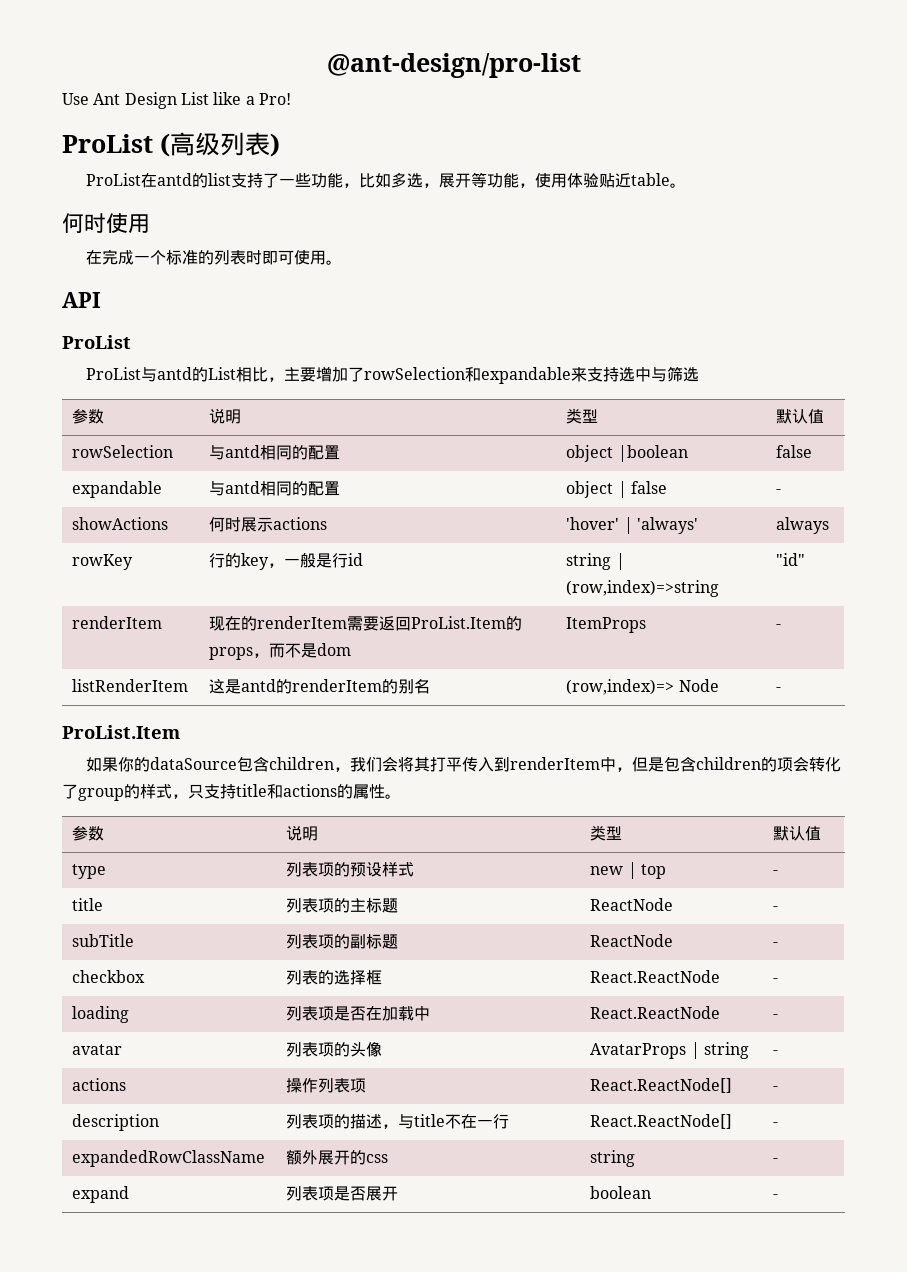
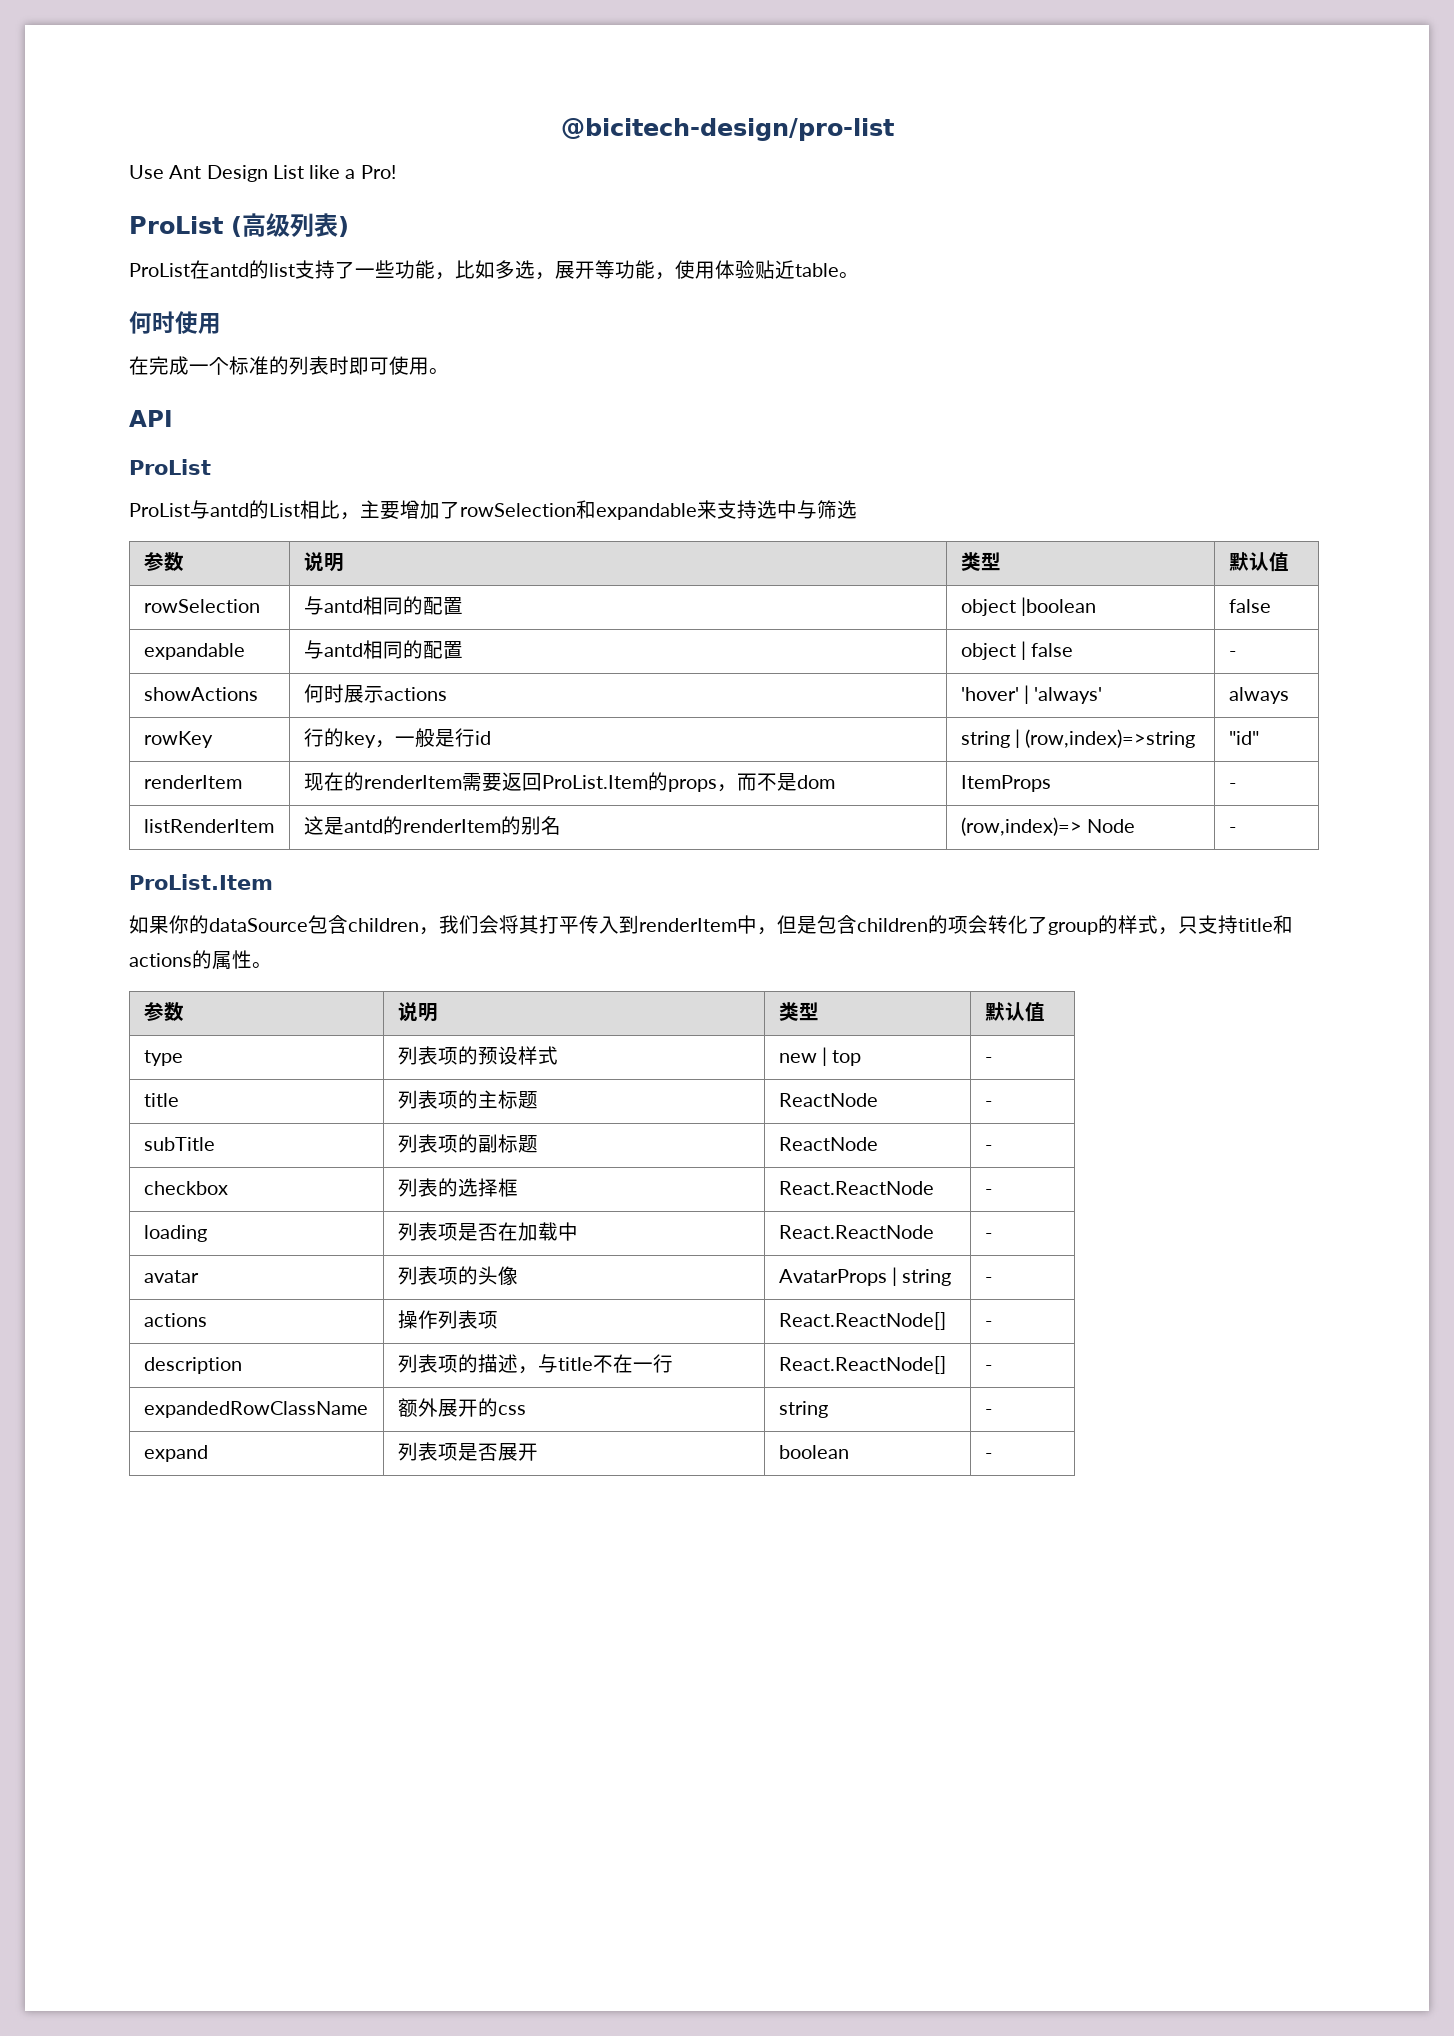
- @ant-design/pro-list
+ @bicitech-design/pro-list

